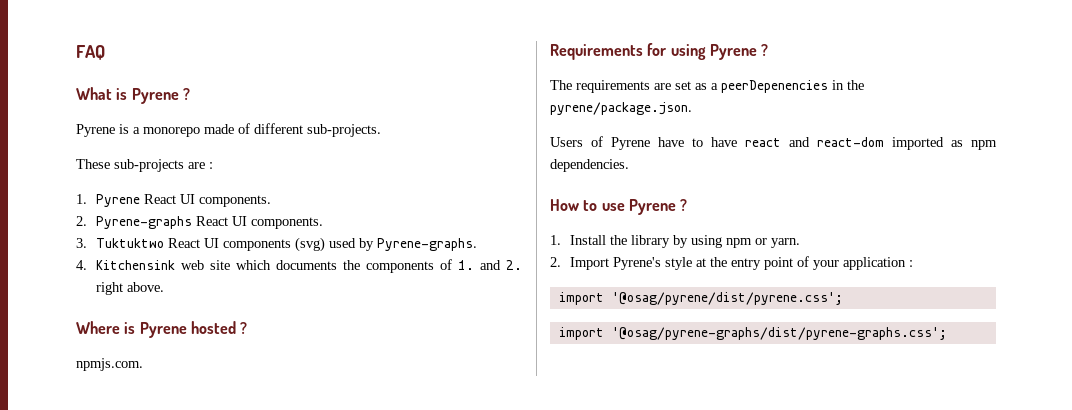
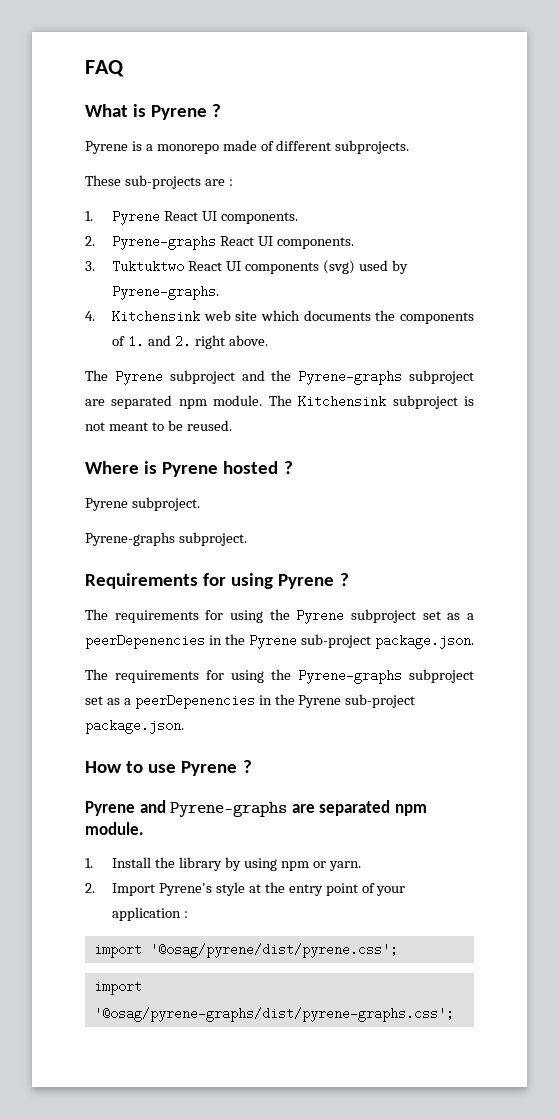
- Pyrene is a monorepo made of different sub-projects.
+ Pyrene is a monorepo made of different subprojects.
+ The Pyrene subproject and the Pyrene-graphs subproject are separated npm module. The Kitchensink subproject is not meant to be reused.
- npmjs.com.
+ Pyrene subproject.
+ Pyrene-graphs subproject.
- The requirements are set as a peerDepenencies in the pyrene/package.json.
- Users of Pyrene have to have react and react-dom imported as npm dependencies.
+ The requirements for using the Pyrene subproject set as a peerDepenencies in the Pyrene sub-project package.json.
+ The requirements for using the Pyrene-graphs subproject set as a peerDepenencies in the Pyrene sub-project package.json.
+ Pyrene and Pyrene-graphs are separated npm module.

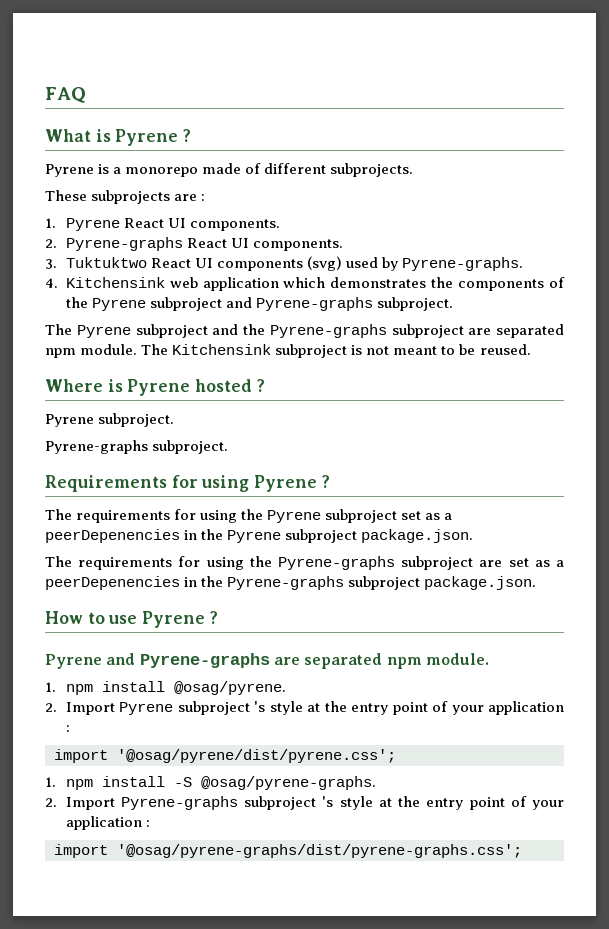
- These sub-projects are :
+ These subprojects are :
- 4. Kitchensink web site which documents the components of 1. and 2. right above.
+ 4. Kitchensink web application which demonstrates the components of the Pyrene subproject and Pyrene-graphs subproject.
- The requirements for using the Pyrene subproject set as a peerDepenencies in the Pyrene sub-project package.json.
+ The requirements for using the Pyrene subproject set as a peerDepenencies in the Pyrene subproject package.json.
- The requirements for using the Pyrene-graphs subproject set as a peerDepenencies in the Pyrene sub-project package.json.
+ The requirements for using the Pyrene-graphs subproject are set as a peerDepenencies in the Pyrene-graphs subproject package.json.
- 1. Install the library by using npm or yarn.
- 2. Import Pyrene's style at the entry point of your application :
+ 1. npm install @osag/pyrene.
+ 2. Import Pyrene subproject 's style at the entry point of your application :
+ 1. npm install -S @osag/pyrene-graphs.
+ 2. Import Pyrene-graphs subproject 's style at the entry point of your application :

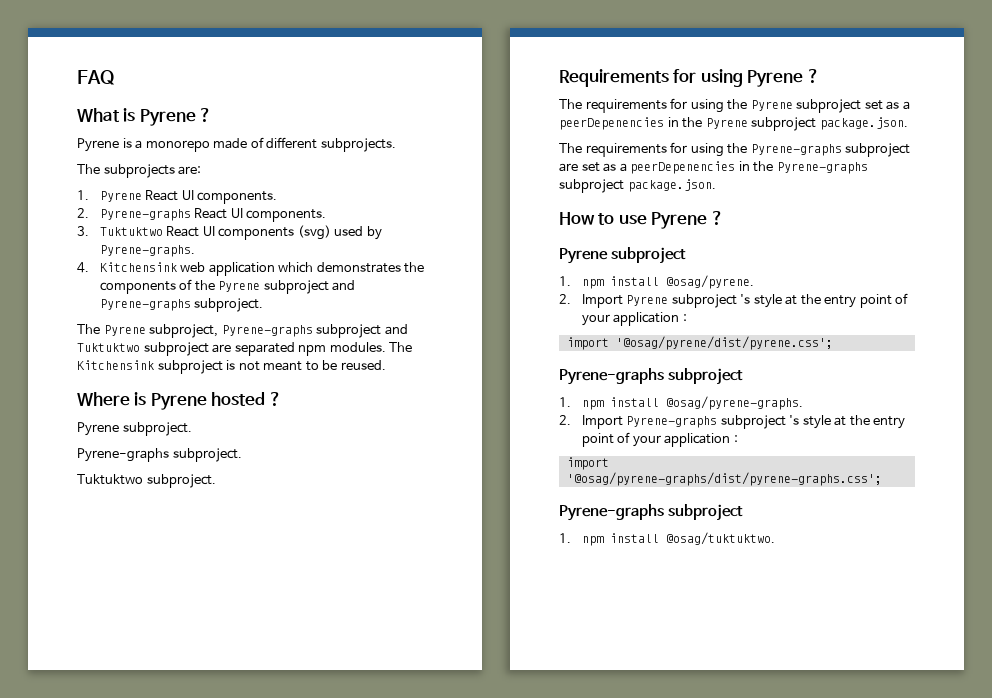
- These subprojects are :
+ The subprojects are:
- The Pyrene subproject and the Pyrene-graphs subproject are separated npm module.
+ The Pyrene subproject, Pyrene-graphs subproject and Tuktuktwo subproject are separated npm modules.
+ Tuktuktwo subproject.
  How to use Pyrene ?
- Pyrene and Pyrene-graphs are separated npm module.
+ Pyrene subproject
  import '@osag/pyrene/dist/pyrene.css';
- 1. npm install -S @osag/pyrene-graphs.
+ Pyrene-graphs subproject
+ 1. npm install @osag/pyrene-graphs.
  import '@osag/pyrene-graphs/dist/pyrene-graphs.css';
+ Pyrene-graphs subproject
+ 1. npm install @osag/tuktuktwo.

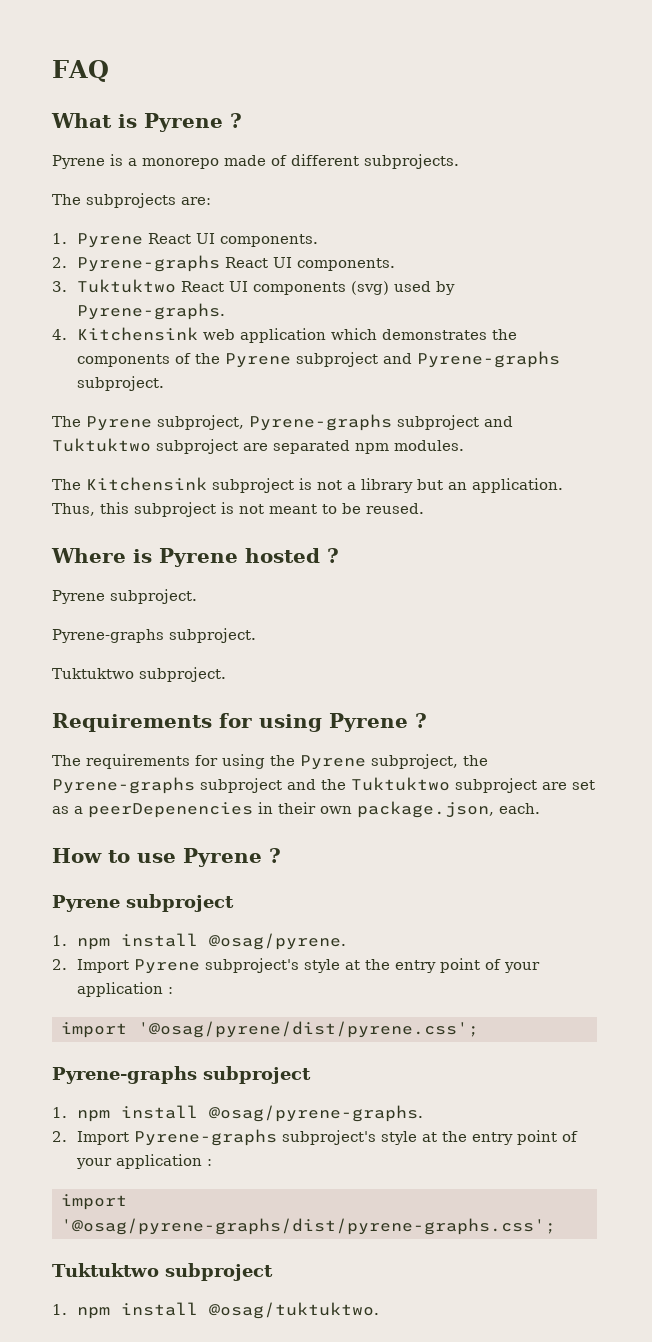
- The Pyrene subproject, Pyrene-graphs subproject and Tuktuktwo subproject are separated npm modules. The Kitchensink subproject is not meant to be reused.
+ The Pyrene subproject, Pyrene-graphs subproject and Tuktuktwo subproject are separated npm modules.
+ The Kitchensink subproject is not a library but an application. Thus, this subproject is not meant to be reused.
- The requirements for using the Pyrene subproject set as a peerDepenencies in the Pyrene subproject package.json.
- The requirements for using the Pyrene-graphs subproject are set as a peerDepenencies in the Pyrene-graphs subproject package.json.
+ The requirements for using the Pyrene subproject, the Pyrene-graphs subproject and the Tuktuktwo subproject are set as a peerDepenencies in their own package.json, each.
- 2. Import Pyrene subproject 's style at the entry point of your application :
+ 2. Import Pyrene subproject's style at the entry point of your application :
- 2. Import Pyrene-graphs subproject 's style at the entry point of your application :
+ 2. Import Pyrene-graphs subproject's style at the entry point of your application :
  import '@osag/pyrene-graphs/dist/pyrene-graphs.css';
- Pyrene-graphs subproject
+ Tuktuktwo subproject

